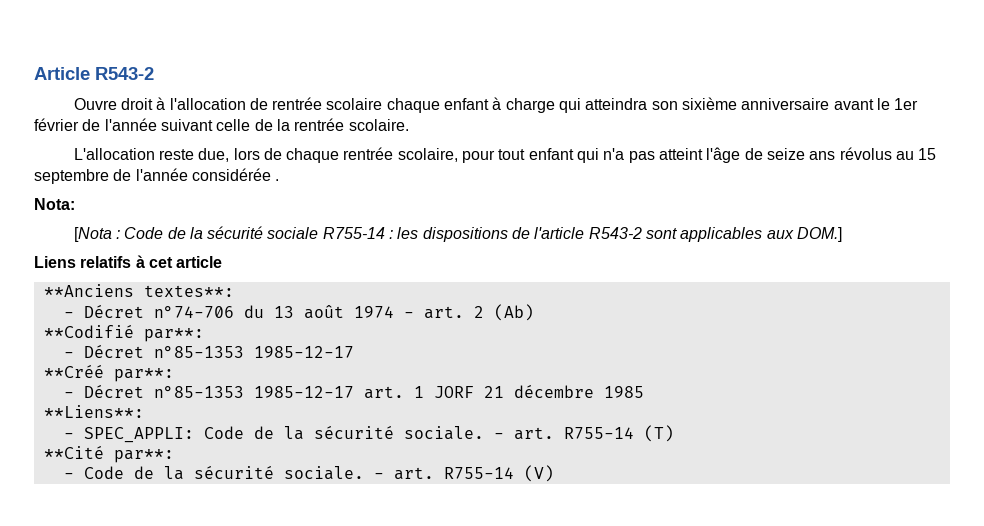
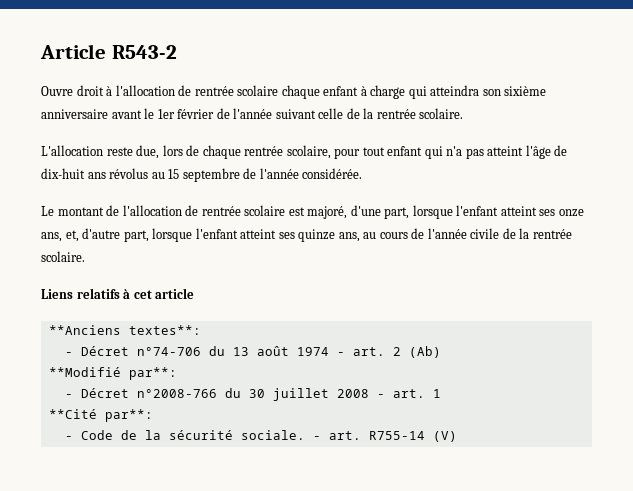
- L'allocation reste due, lors de chaque rentrée scolaire, pour tout enfant qui n'a pas atteint l'âge de seize ans révolus au 15 septembre de l'année considérée .
- Nota:
- [Nota : Code de la sécurité sociale R755-14 : les dispositions de l'article R543-2 sont applicables aux DOM.]
+ L'allocation reste due, lors de chaque rentrée scolaire, pour tout enfant qui n'a pas atteint l'âge de dix-huit ans révolus au 15 septembre de l'année considérée.
+ Le montant de l'allocation de rentrée scolaire est majoré, d'une part, lorsque l'enfant atteint ses onze ans, et, d'autre part, lorsque l'enfant atteint ses quinze ans, au cours de l'année civile de la rentrée scolaire.
- **Codifié par**:
- - Décret n°85-1353 1985-12-17
- **Créé par**:
- - Décret n°85-1353 1985-12-17 art. 1 JORF 21 décembre 1985
- **Liens**:
- - SPEC_APPLI: Code de la sécurité sociale. - art. R755-14 (T)
+ **Modifié par**:
+ - Décret n°2008-766 du 30 juillet 2008 - art. 1

